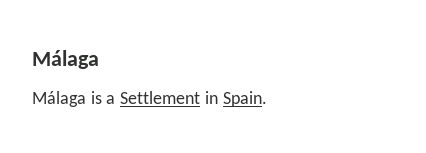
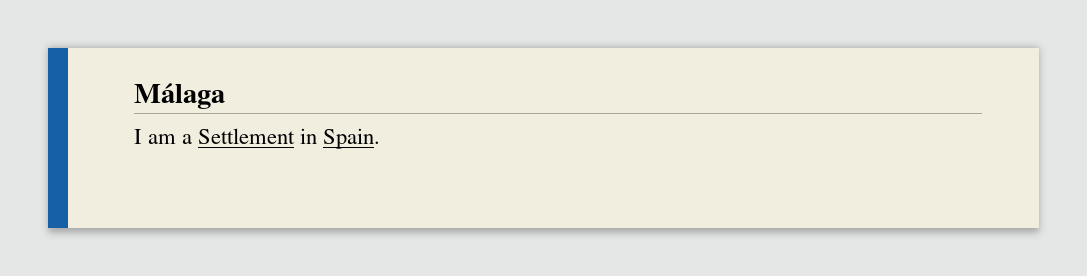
- Málaga is a Settlement in Spain.
+ I am a Settlement in Spain.

